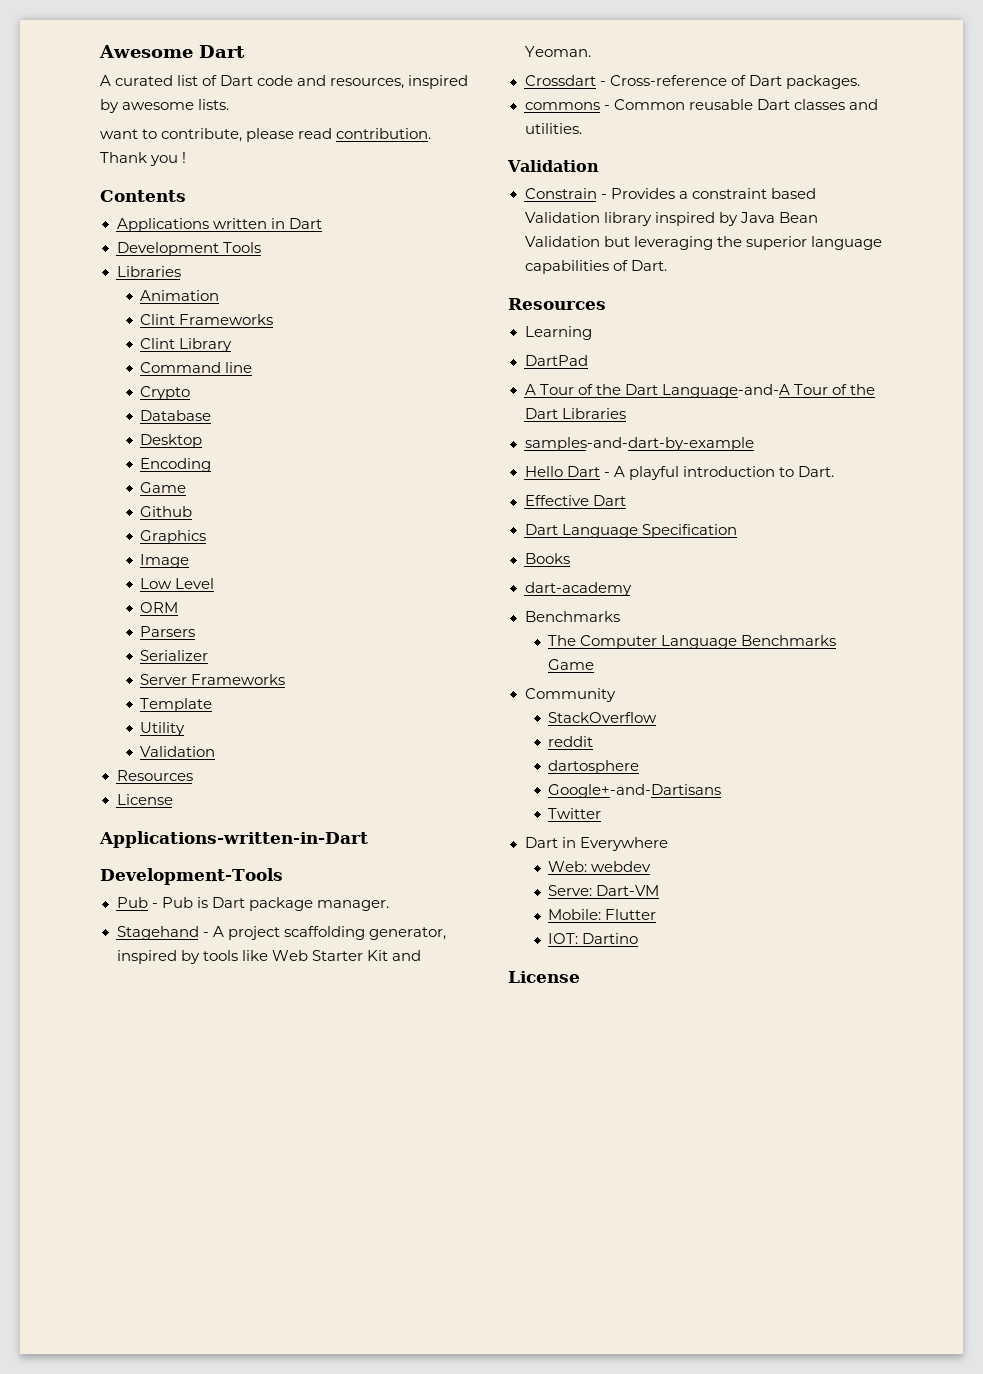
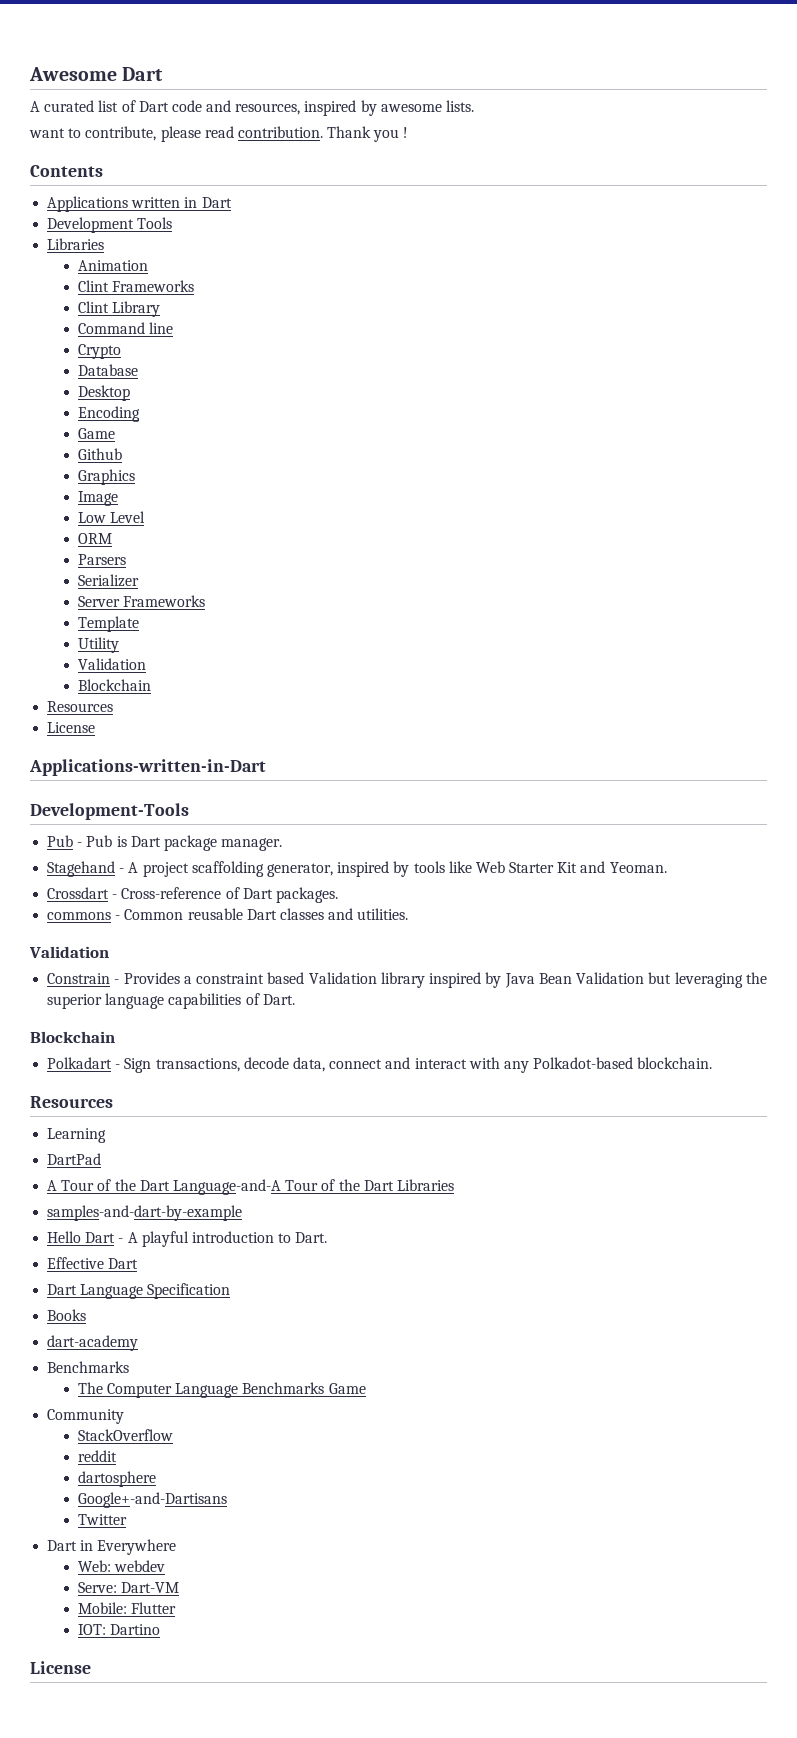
  Utility
  Validation
+ Blockchain
  Constrain - Provides a constraint based Validation library inspired by Java Bean Validation but leveraging the superior language capabilities of Dart.
+ Blockchain
+ Polkadart - Sign transactions, decode data, connect and interact with any Polkadot-based blockchain.

